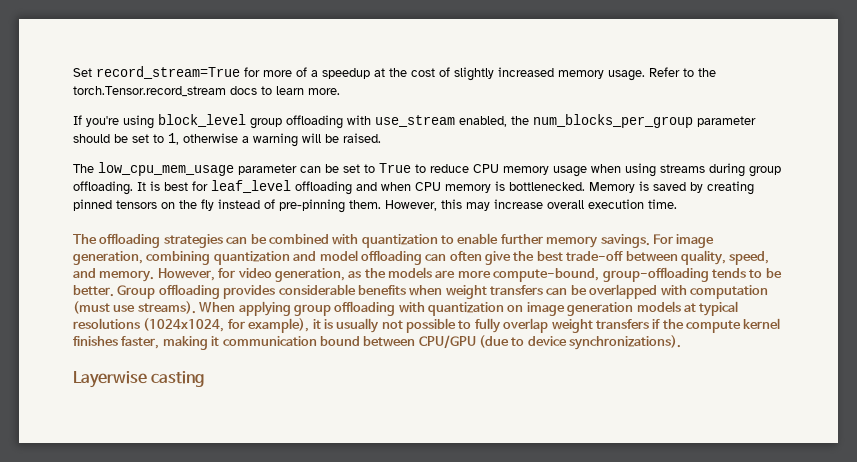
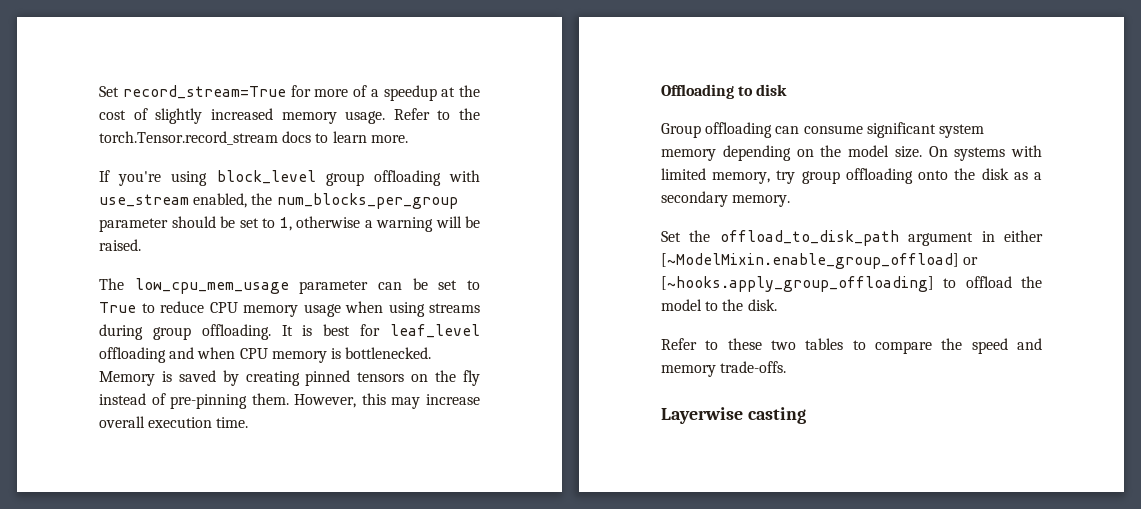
- The offloading strategies can be combined with quantization to enable further memory savings. For image generation, combining quantization and model offloading can often give the best trade-off between quality, speed, and memory. However, for video generation, as the models are more compute-bound, group-offloading tends to be better. Group offloading provides considerable benefits when weight transfers can be overlapped with computation (must use streams). When applying group offloading with quantization on image generation models at typical resolutions (1024x1024, for example), it is usually not possible to fully overlap weight transfers if the compute kernel finishes faster, making it communication bound between CPU/GPU (due to device synchronizations).
+ Offloading to disk
+ Group offloading can consume significant system memory depending on the model size. On systems with limited memory, try group offloading onto the disk as a secondary memory.
+ Set the offload_to_disk_path argument in either [~ModelMixin.enable_group_offload] or [~hooks.apply_group_offloading] to offload the model to the disk.
+ Refer to these two tables to compare the speed and memory trade-offs.

